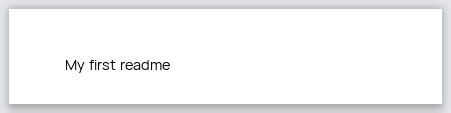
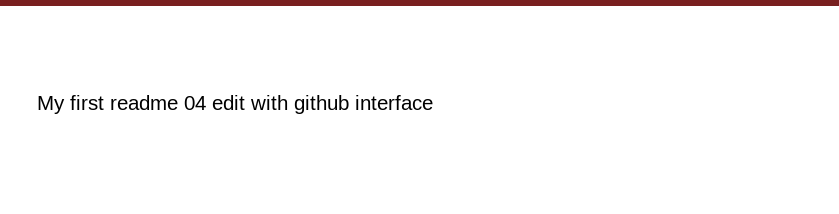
- My first readme
+ My first readme 04 edit with github interface

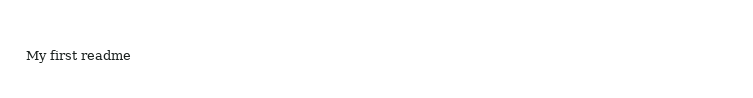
- My first readme 04 edit with github interface
+ My first readme

